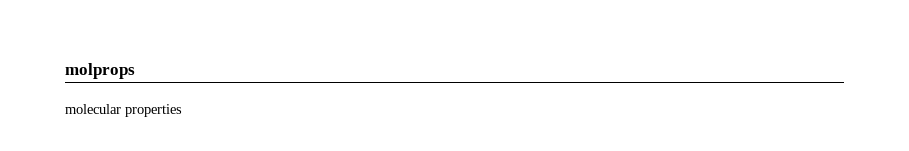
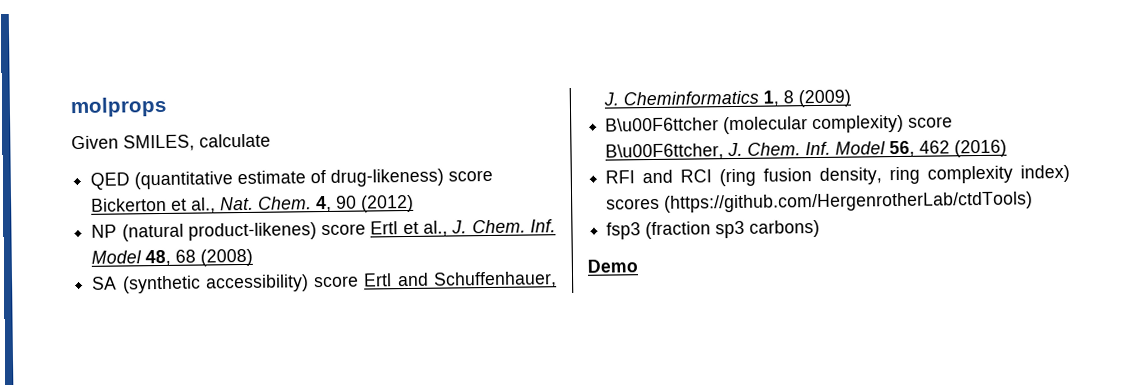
- molecular properties
+ Given SMILES, calculate
+ QED (quantitative estimate of drug-likeness) score Bickerton et al., Nat. Chem. 4, 90 (2012)
+ NP (natural product-likenes) score Ertl et al., J. Chem. Inf. Model 48, 68 (2008)
+ SA (synthetic accessibility) score Ertl and Schuffenhauer, J. Cheminformatics 1, 8 (2009)
+ B\u00F6ttcher (molecular complexity) score B\u00F6ttcher, J. Chem. Inf. Model 56, 462 (2016)
+ RFI and RCI (ring fusion density, ring complexity index) scores (https://github.com/HergenrotherLab/ctdTools)
+ fsp3 (fraction sp3 carbons)
+ Demo

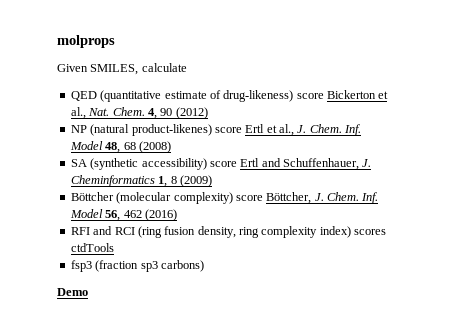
- B\u00F6ttcher (molecular complexity) score B\u00F6ttcher, J. Chem.
+ Böttcher (molecular complexity) score Böttcher, J. Chem.
- RFI and RCI (ring fusion density, ring complexity index) scores (https://github.com/HergenrotherLab/ctdTools)
+ RFI and RCI (ring fusion density, ring complexity index) scores ctdTools

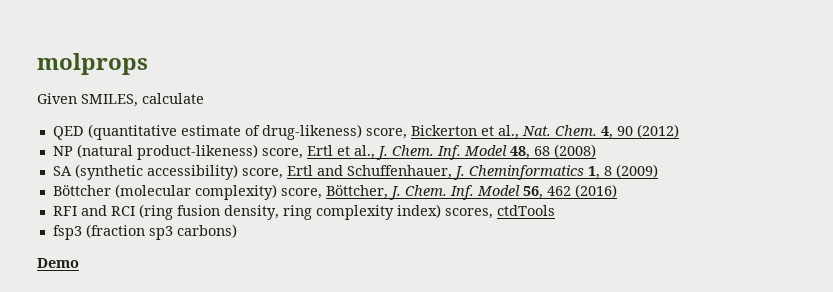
- QED (quantitative estimate of drug-likeness) score Bickerton et al., Nat. Chem.
+ QED (quantitative estimate of drug-likeness) score, Bickerton et al., Nat. Chem.
- NP (natural product-likenes) score Ertl et al., J. Chem.
+ NP (natural product-likeness) score, Ertl et al., J. Chem.
- SA (synthetic accessibility) score Ertl and Schuffenhauer, J. Cheminformatics 1, 8 (2009)
+ SA (synthetic accessibility) score, Ertl and Schuffenhauer, J. Cheminformatics 1, 8 (2009)
- Böttcher (molecular complexity) score Böttcher, J. Chem.
+ Böttcher (molecular complexity) score, Böttcher, J. Chem.
- RFI and RCI (ring fusion density, ring complexity index) scores ctdTools
+ RFI and RCI (ring fusion density, ring complexity index) scores, ctdTools

